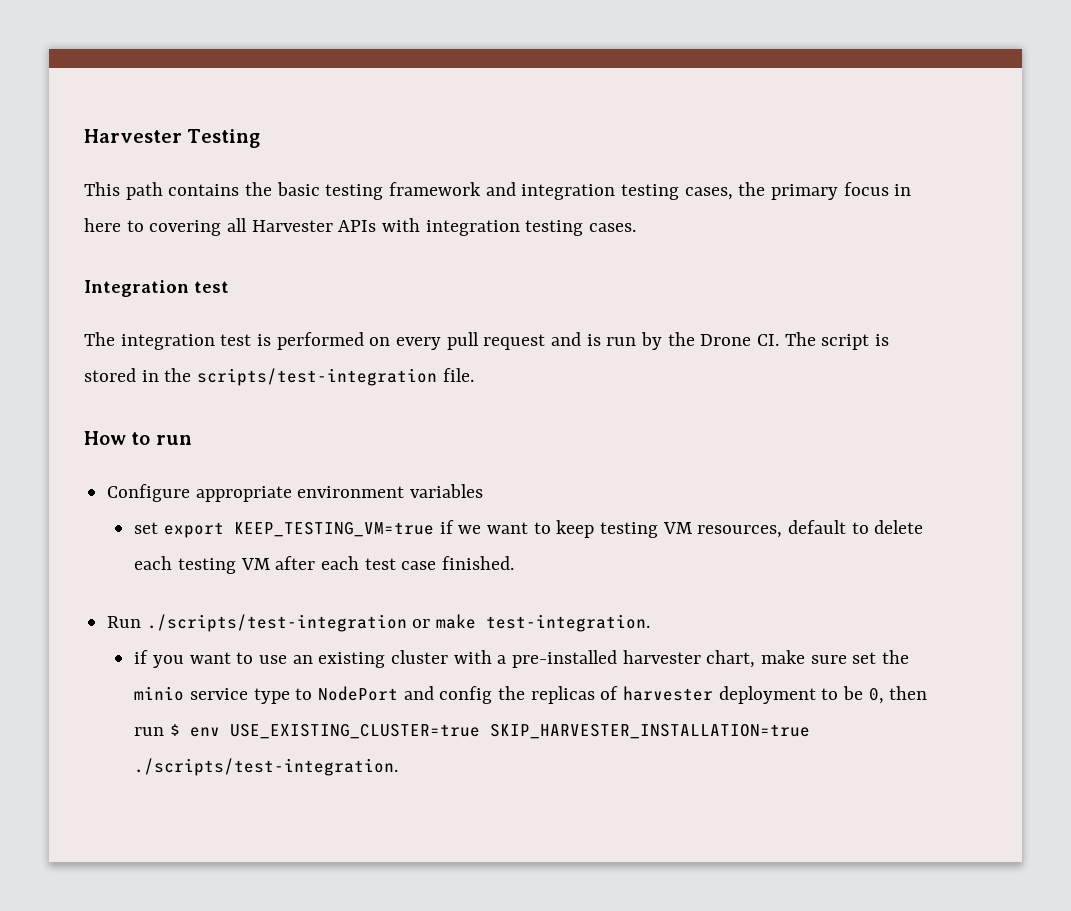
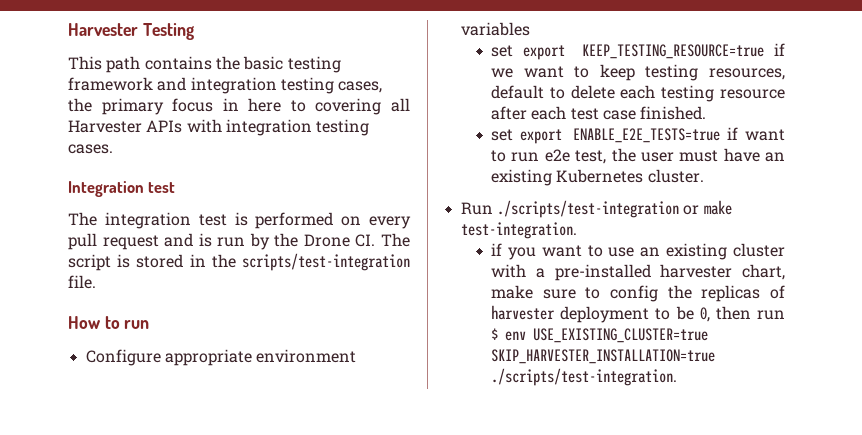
- set export KEEP_TESTING_VM=true if we want to keep testing VM resources, default to delete each testing VM after each test case finished.
+ set export KEEP_TESTING_RESOURCE=true if we want to keep testing resources, default to delete each testing resource after each test case finished.
+ set export ENABLE_E2E_TESTS=true if want to run e2e test, the user must have an existing Kubernetes cluster.
- if you want to use an existing cluster with a pre-installed harvester chart, make sure set the minio service type to NodePort and config the replicas of harvester deployment to be 0, then run $ env USE_EXISTING_CLUSTER=true SKIP_HARVESTER_INSTALLATION=true ./scripts/test-integration.
+ if you want to use an existing cluster with a pre-installed harvester chart, make sure to config the replicas of harvester deployment to be 0, then run $ env USE_EXISTING_CLUSTER=true SKIP_HARVESTER_INSTALLATION=true ./scripts/test-integration.

